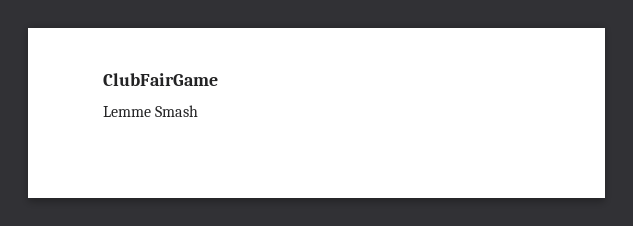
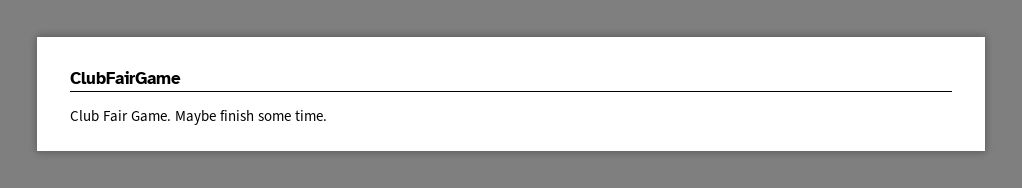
- Lemme Smash
+ Club Fair Game. Maybe finish some time.

